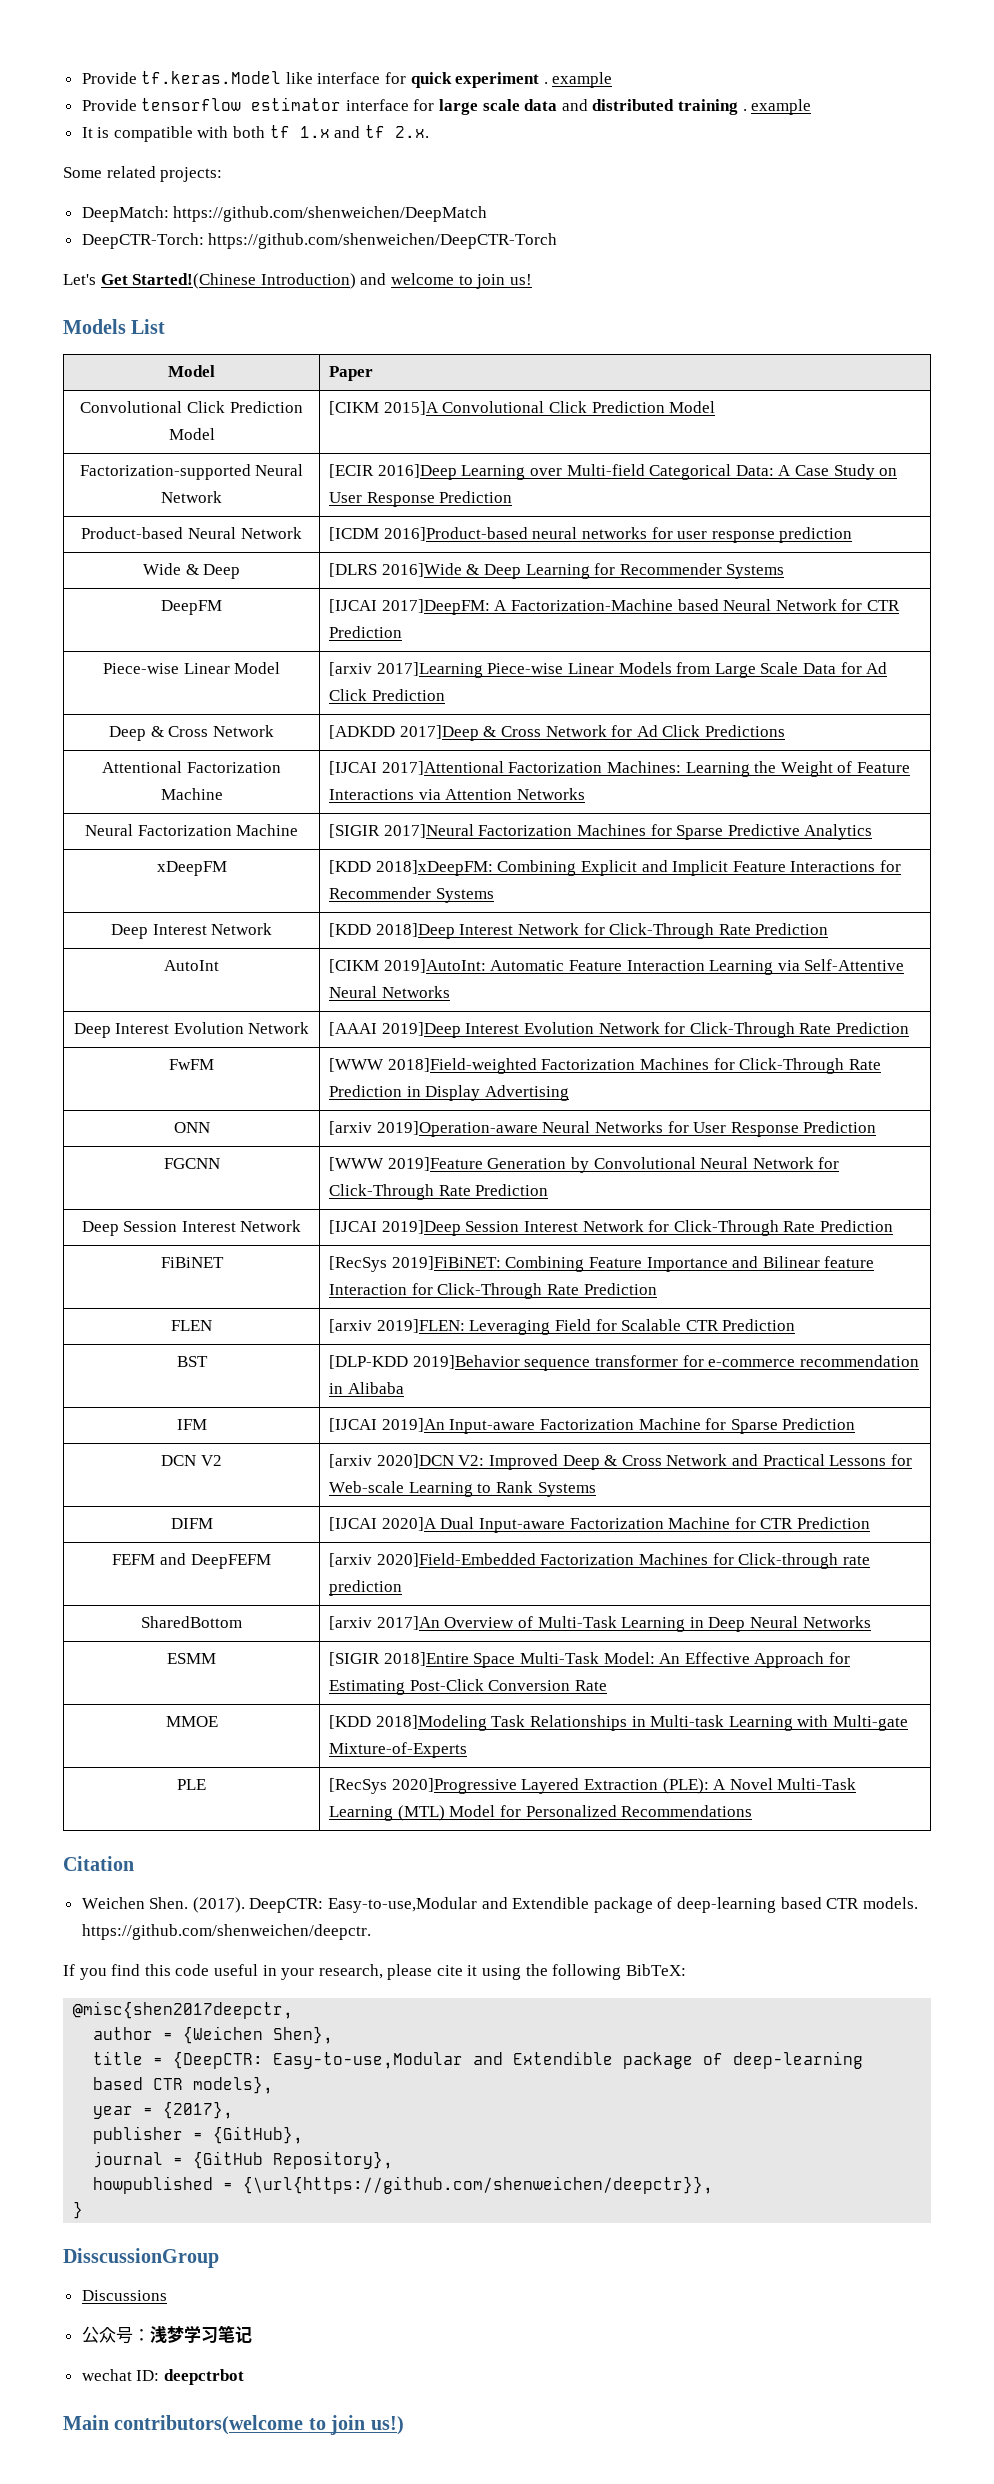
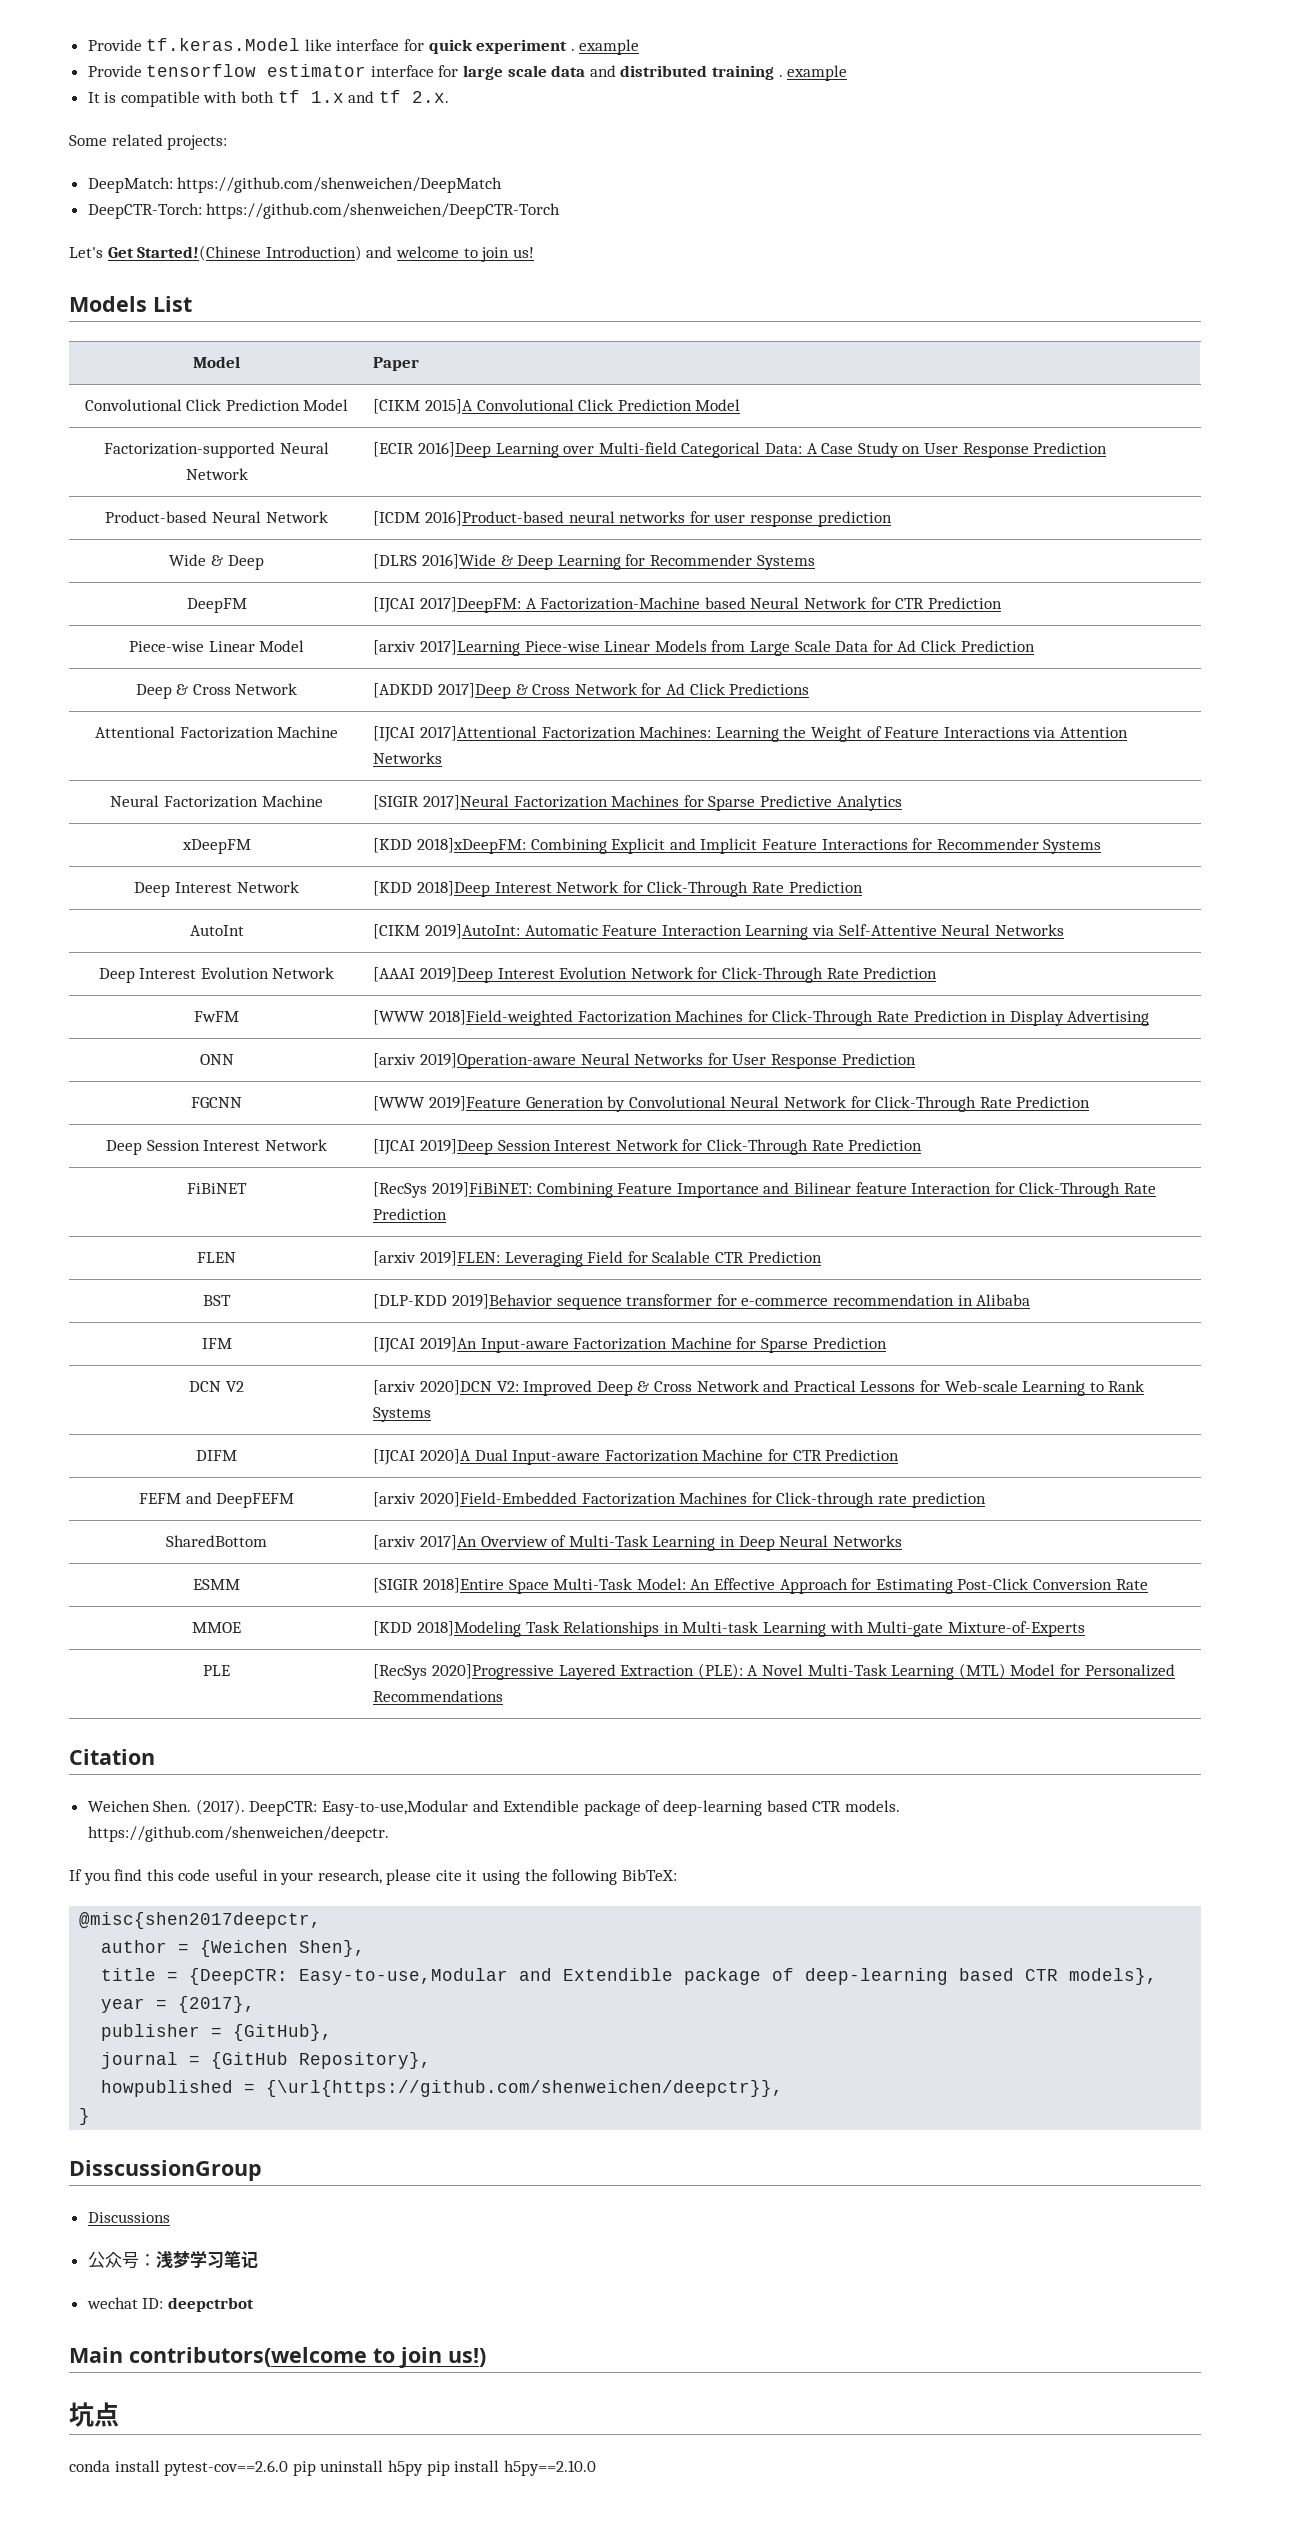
+ 坑点
+ conda install pytest-cov==2.6.0 pip uninstall h5py pip install h5py==2.10.0

